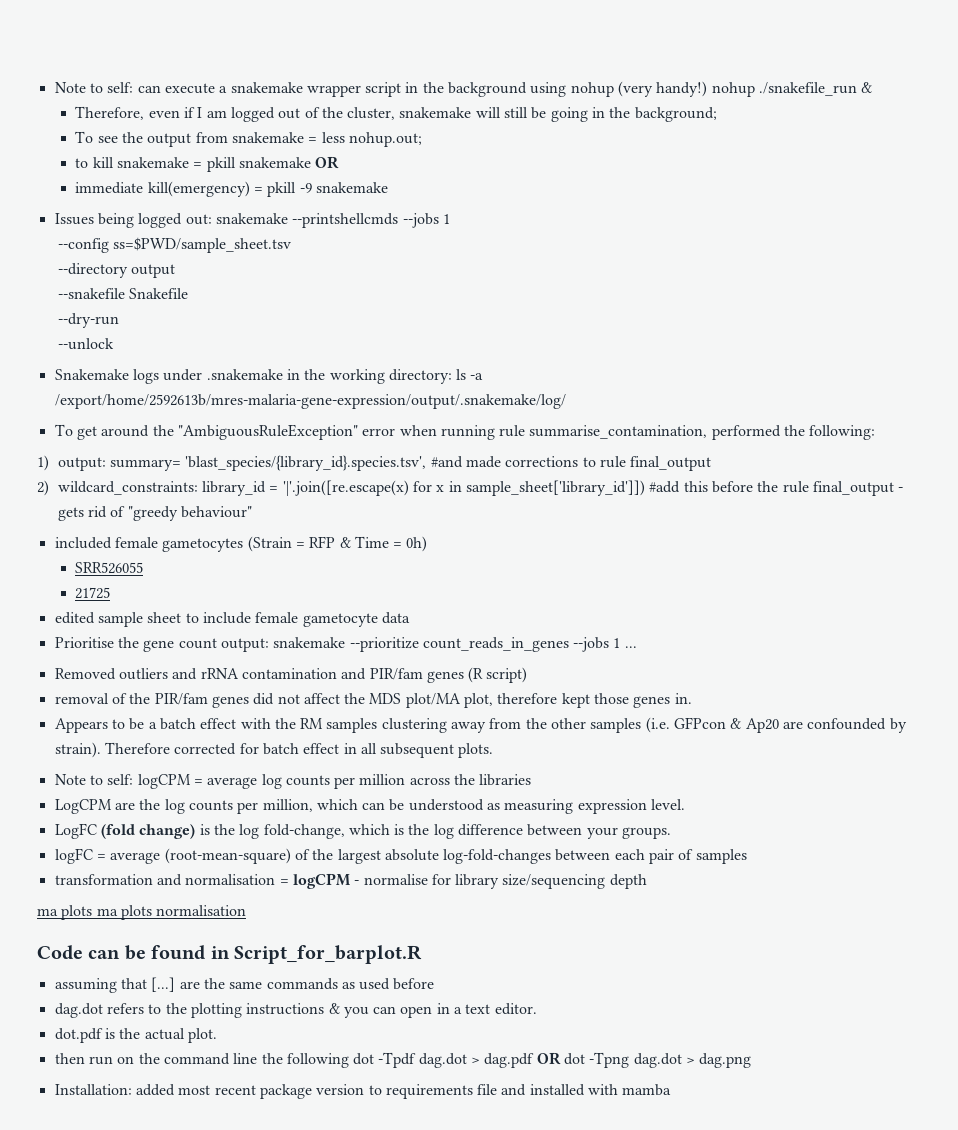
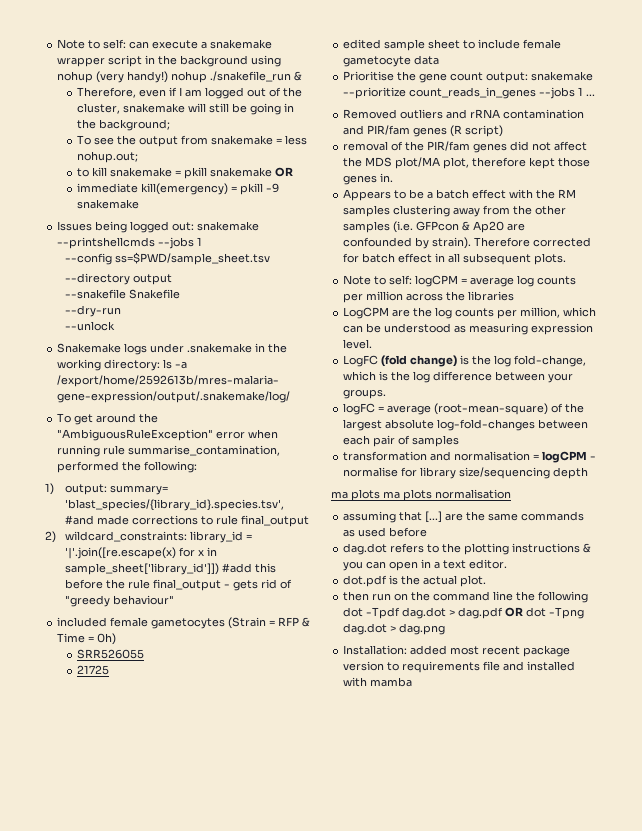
- Code can be found in Script_for_barplot.R

